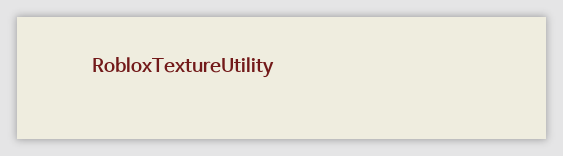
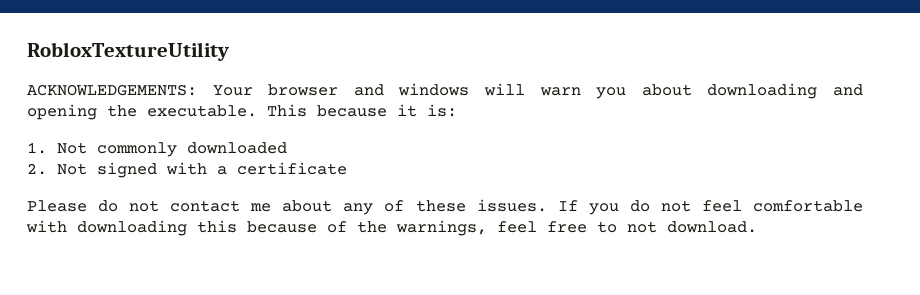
+ ACKNOWLEDGEMENTS: Your browser and windows will warn you about downloading and opening the executable. This because it is:
+ 1. Not commonly downloaded
+ 2. Not signed with a certificate
+ Please do not contact me about any of these issues. If you do not feel comfortable with downloading this because of the warnings, feel free to not download.

